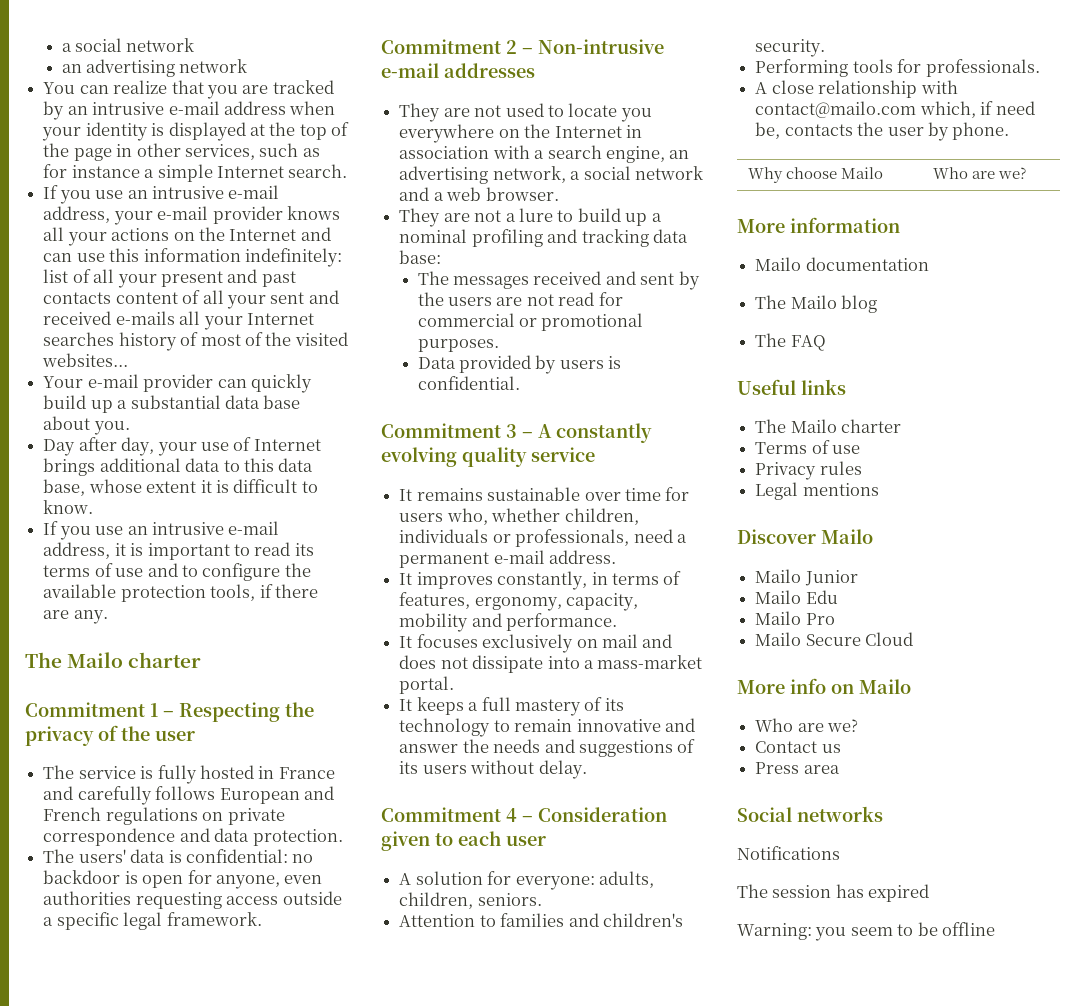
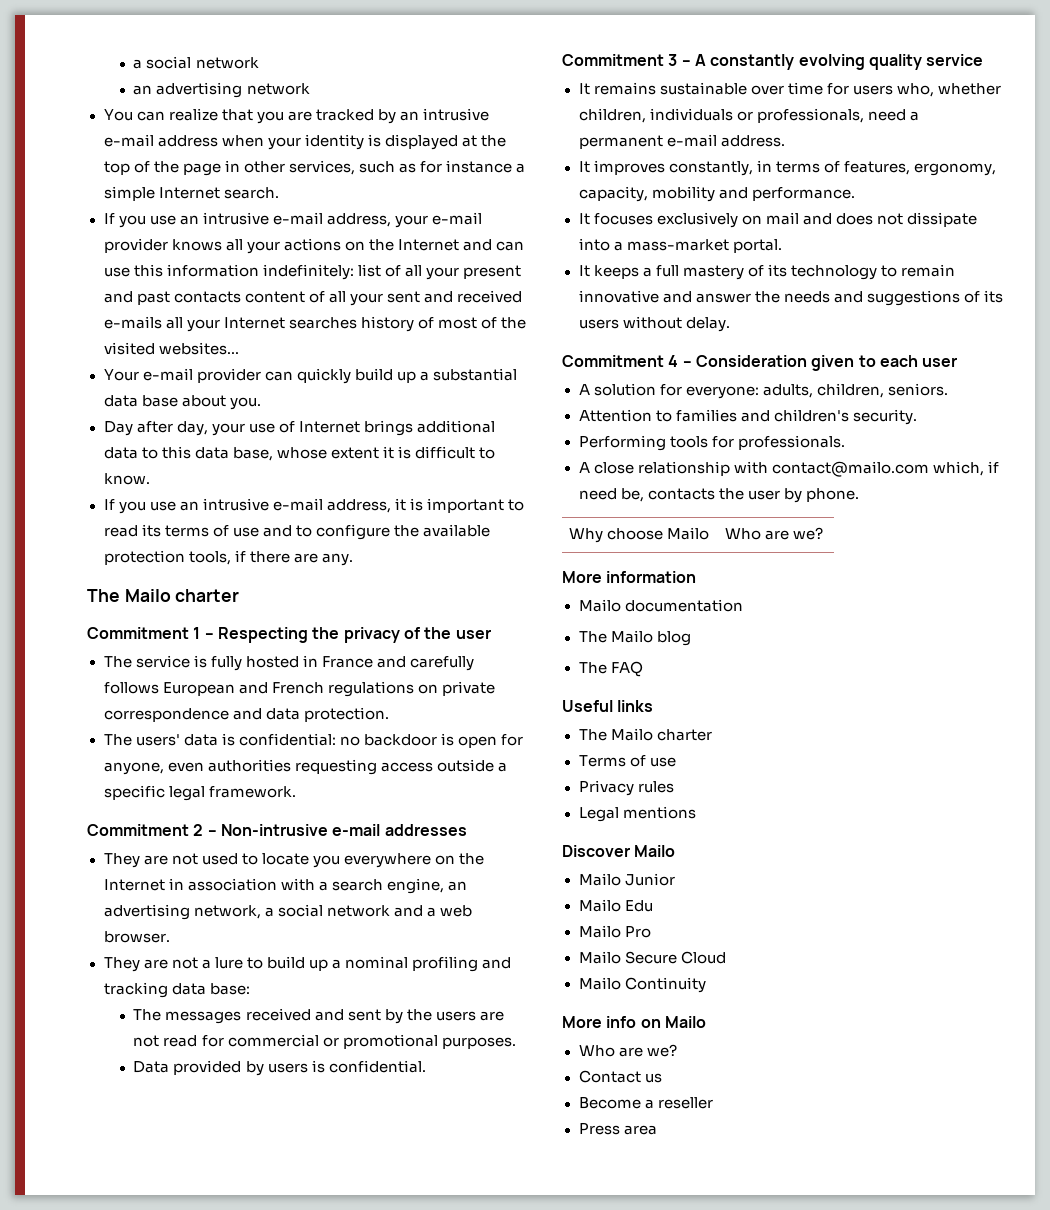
+ Mailo Continuity
+ Become a reseller
- Social networks
- Notifications
- The session has expired
- Warning: you seem to be offline

